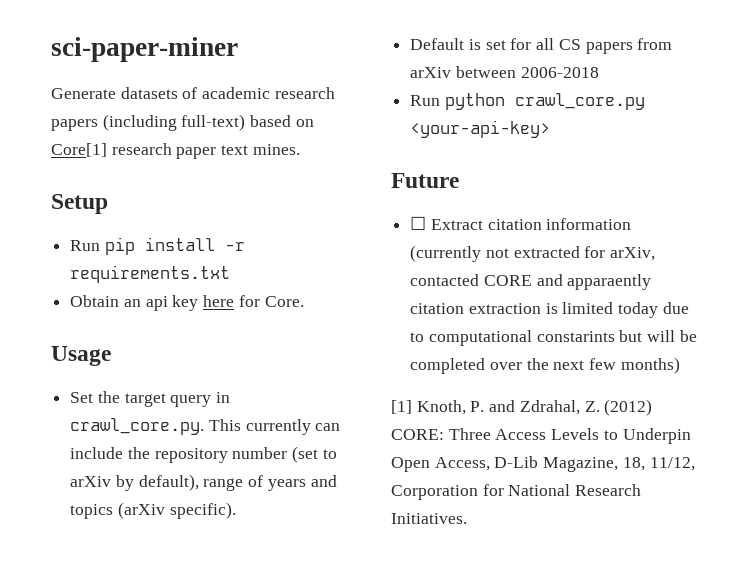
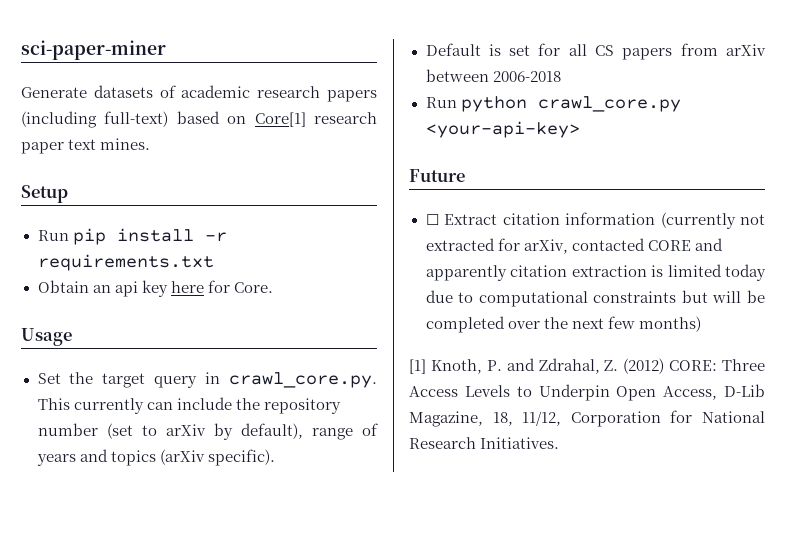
- ☐ Extract citation information (currently not extracted for arXiv, contacted CORE and apparaently citation extraction is limited today due to computational constarints but will be completed over the next few months)
+ ☐ Extract citation information (currently not extracted for arXiv, contacted CORE and apparently citation extraction is limited today due to computational constraints but will be completed over the next few months)

